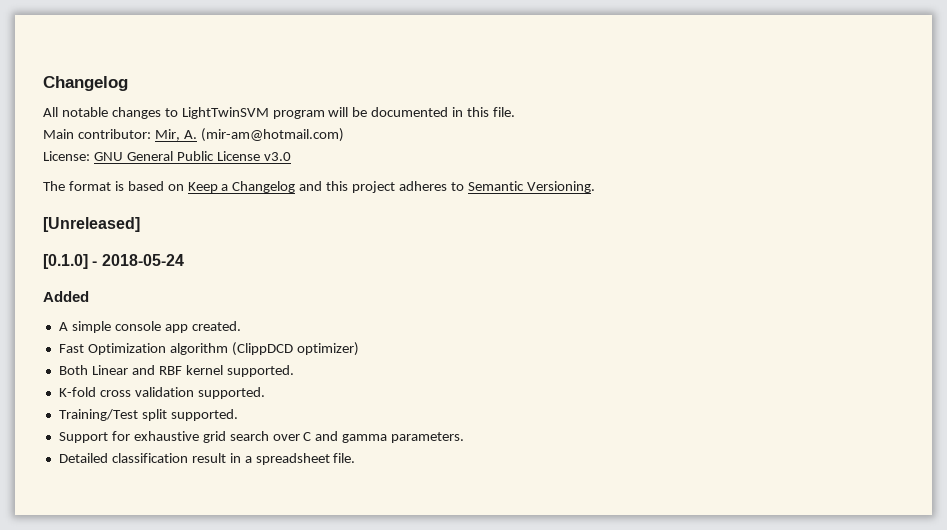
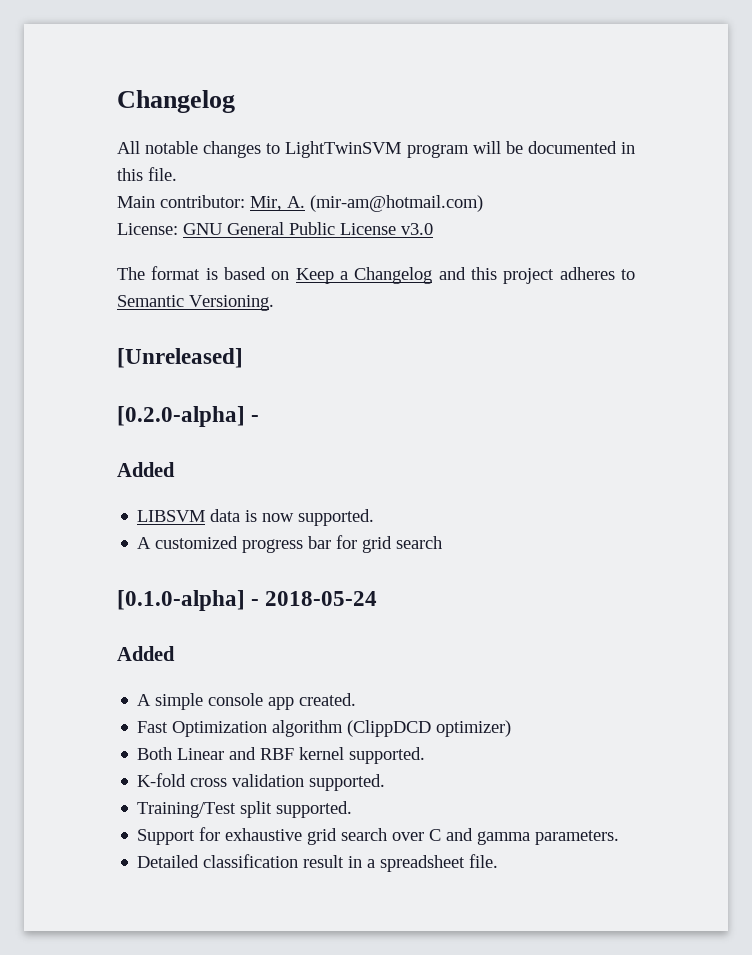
- [0.1.0] - 2018-05-24
+ [0.2.0-alpha] -
+ Added
+ LIBSVM data is now supported.
+ A customized progress bar for grid search
+ [0.1.0-alpha] - 2018-05-24

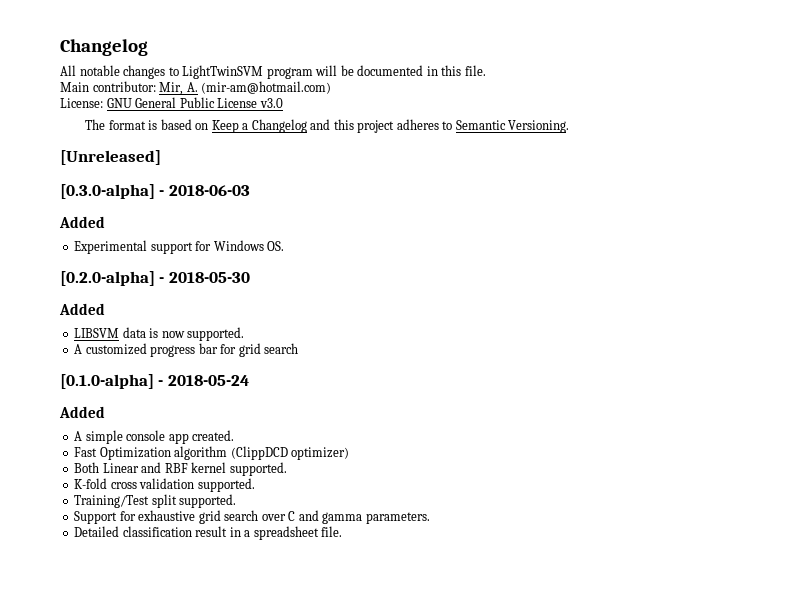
+ [0.3.0-alpha] - 2018-06-03
+ Added
+ Experimental support for Windows OS.
- [0.2.0-alpha] -
+ [0.2.0-alpha] - 2018-05-30

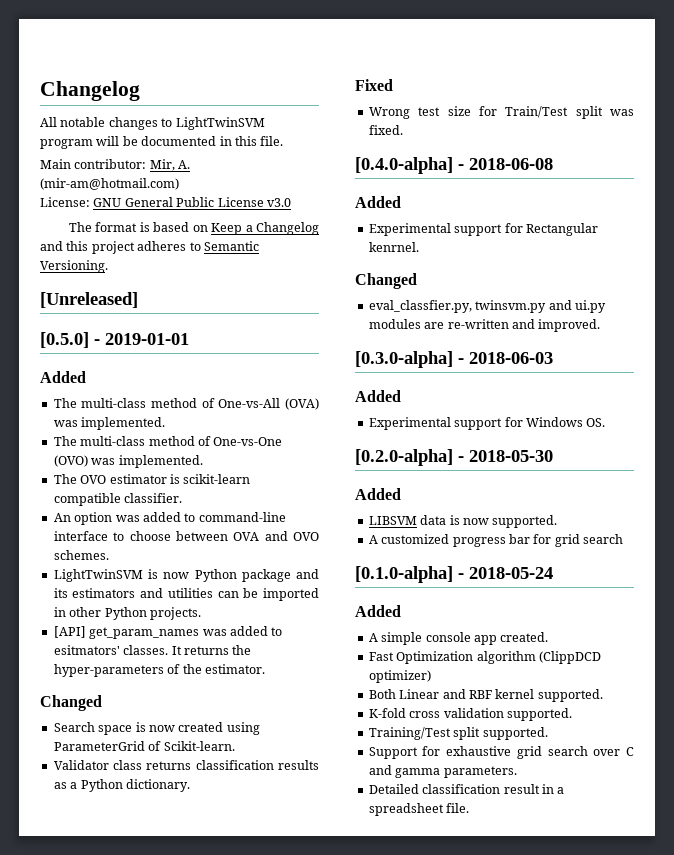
+ [0.5.0] - 2019-01-01
+ Added
+ The multi-class method of One-vs-All (OVA) was implemented.
+ The multi-class method of One-vs-One (OVO) was implemented.
+ The OVO estimator is scikit-learn compatible classifier.
+ An option was added to command-line interface to choose between OVA and OVO schemes.
+ LightTwinSVM is now Python package and its estimators and utilities can be imported in other Python projects.
+ [API] get_param_names was added to esitmators' classes. It returns the hyper-parameters of the estimator.
+ Changed
+ Search space is now created using ParameterGrid of Scikit-learn.
+ Validator class returns classification results as a Python dictionary.
+ Fixed
+ Wrong test size for Train/Test split was fixed.
+ [0.4.0-alpha] - 2018-06-08
+ Added
+ Experimental support for Rectangular kenrnel.
+ Changed
+ eval_classfier.py, twinsvm.py and ui.py modules are re-written and improved.

